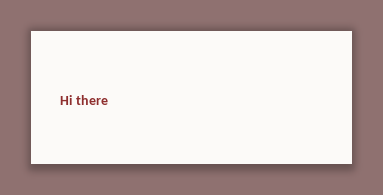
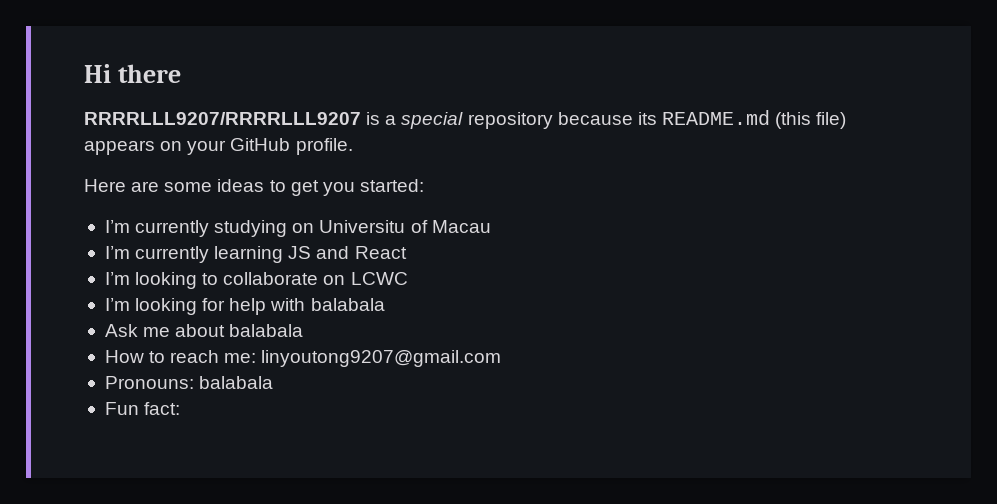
+ RRRRLLL9207/RRRRLLL9207 is a special repository because its README.md (this file) appears on your GitHub profile.
+ Here are some ideas to get you started:
+ I’m currently studying on Universitu of Macau
+ I’m currently learning JS and React
+ I’m looking to collaborate on LCWC
+ I’m looking for help with balabala
+ Ask me about balabala
+ How to reach me: linyoutong9207@gmail.com
+ Pronouns: balabala
+ Fun fact:

